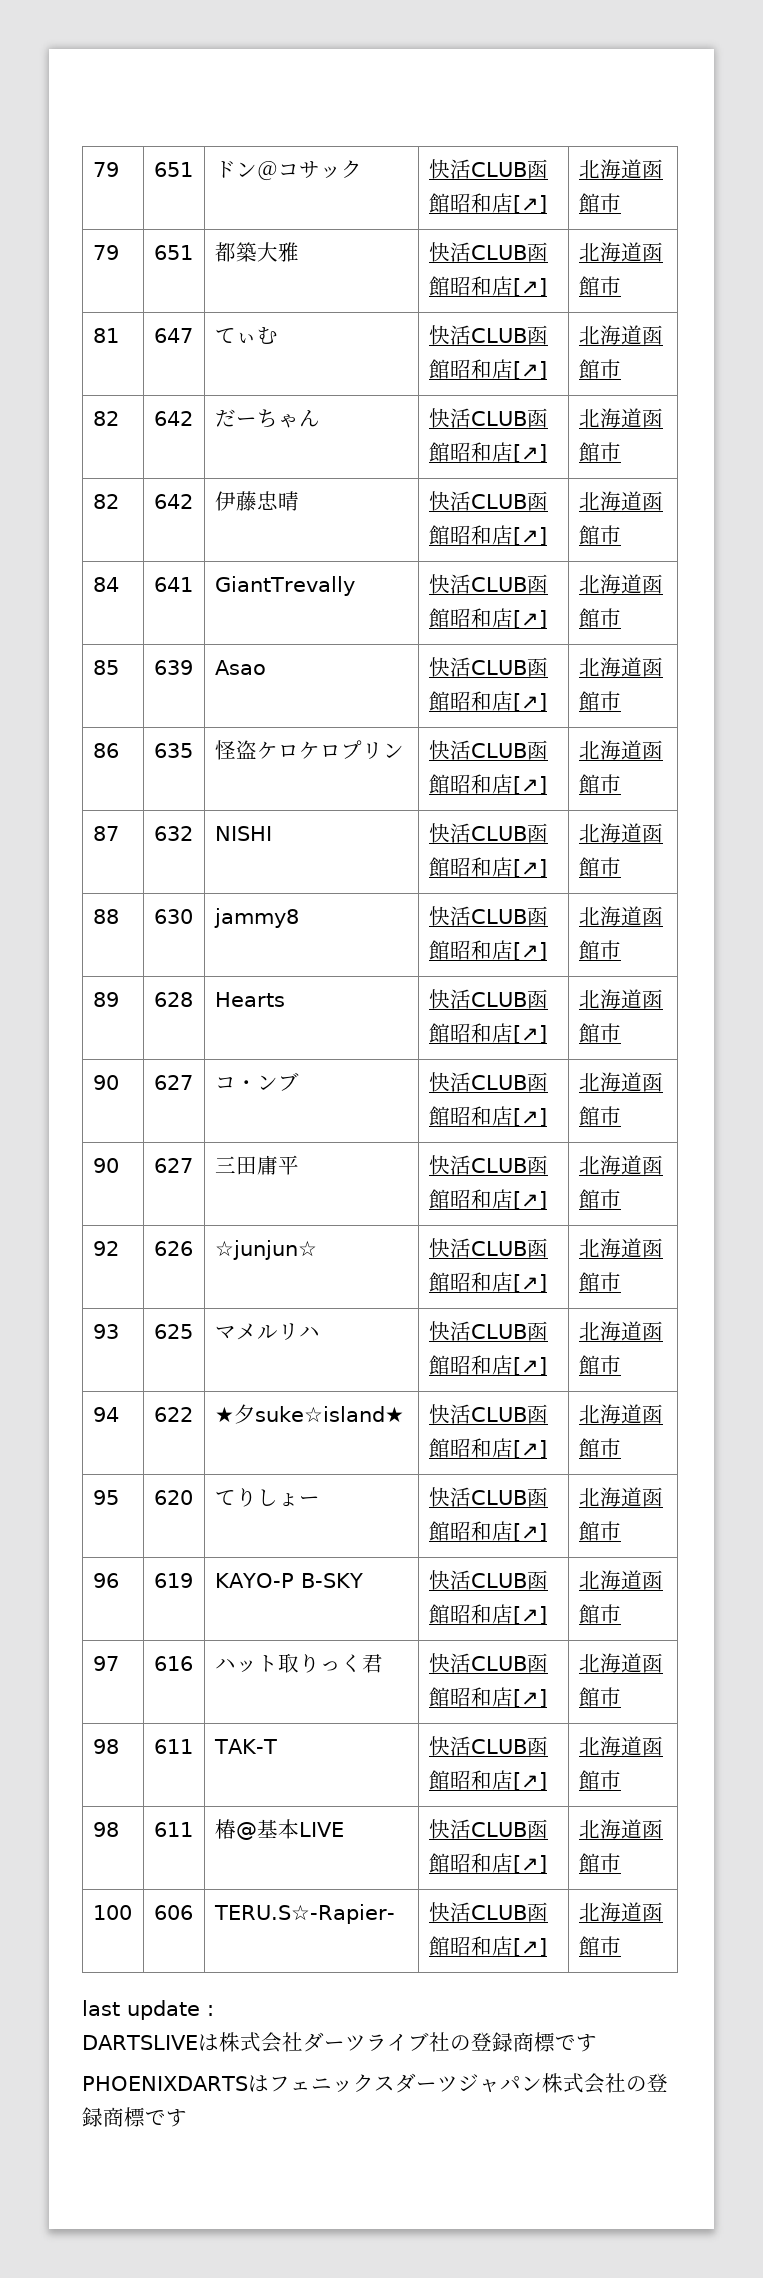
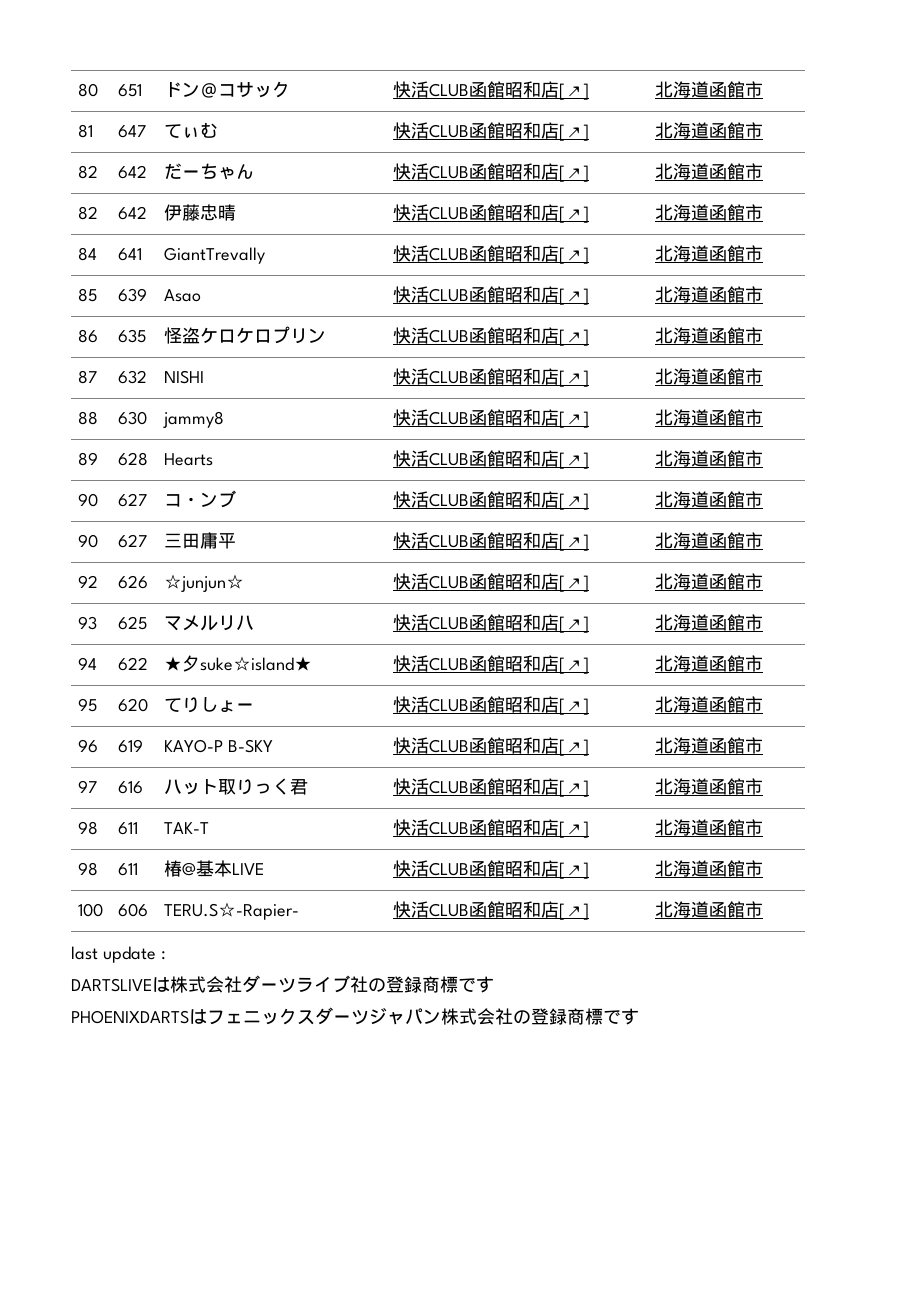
- 79 | 651 | ドン＠コサック | 快活CLUB函館昭和店[↗] | 北海道函館市
+ 80 | 651 | ドン＠コサック | 快活CLUB函館昭和店[↗] | 北海道函館市
- 79 | 651 | 都築大雅 | 快活CLUB函館昭和店[↗] | 北海道函館市

